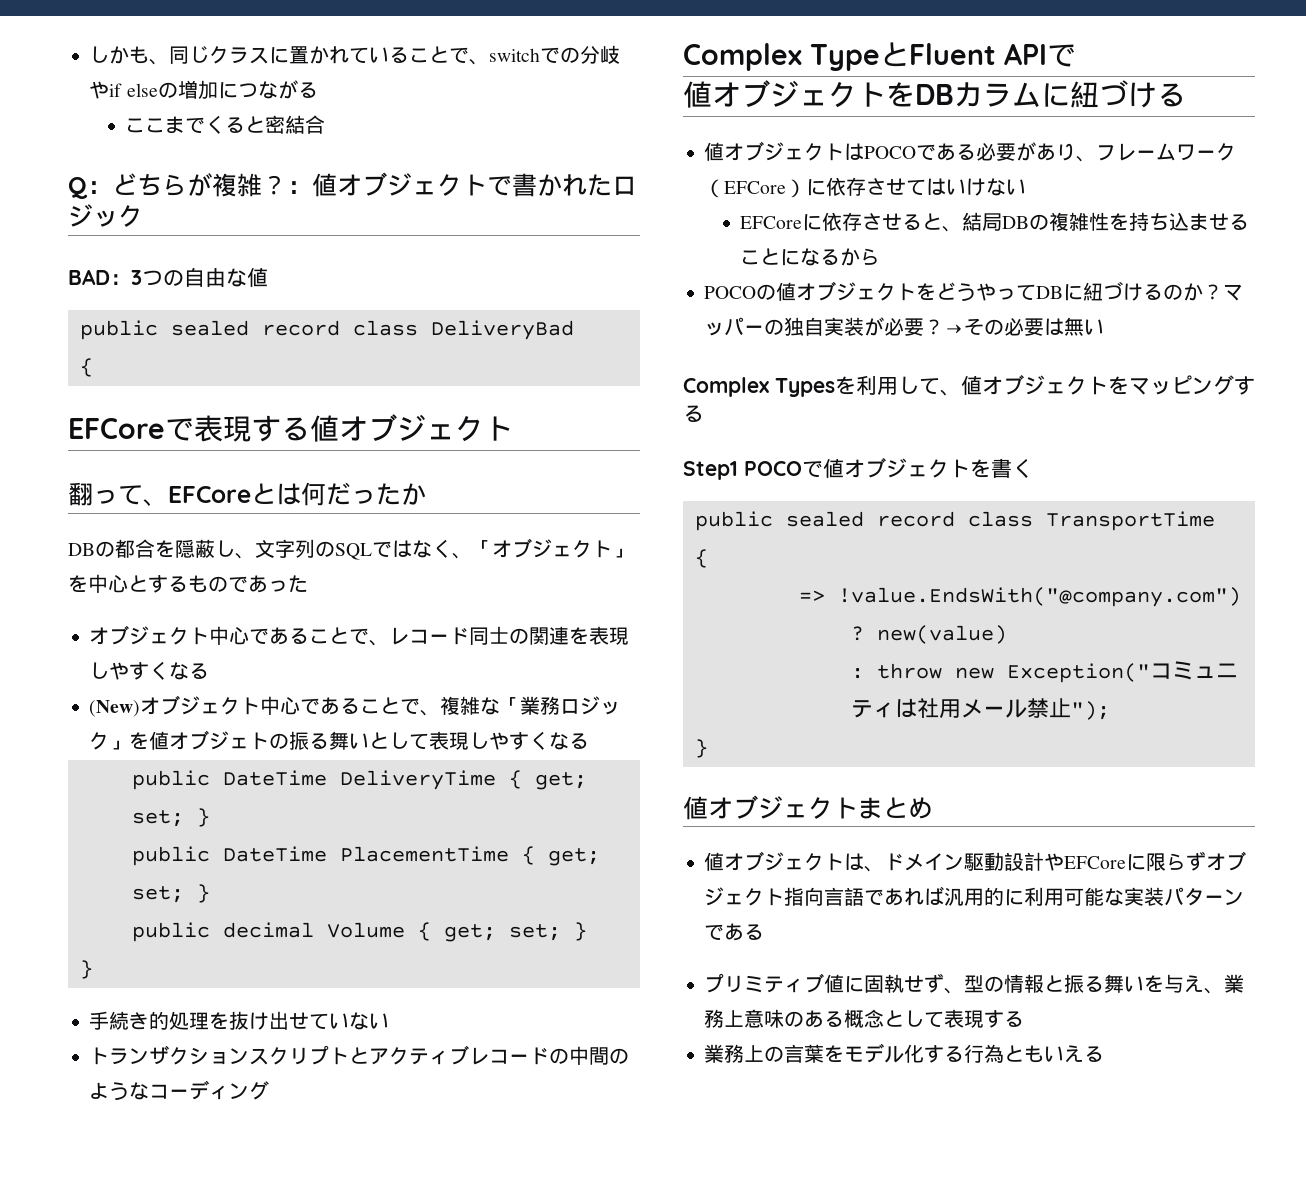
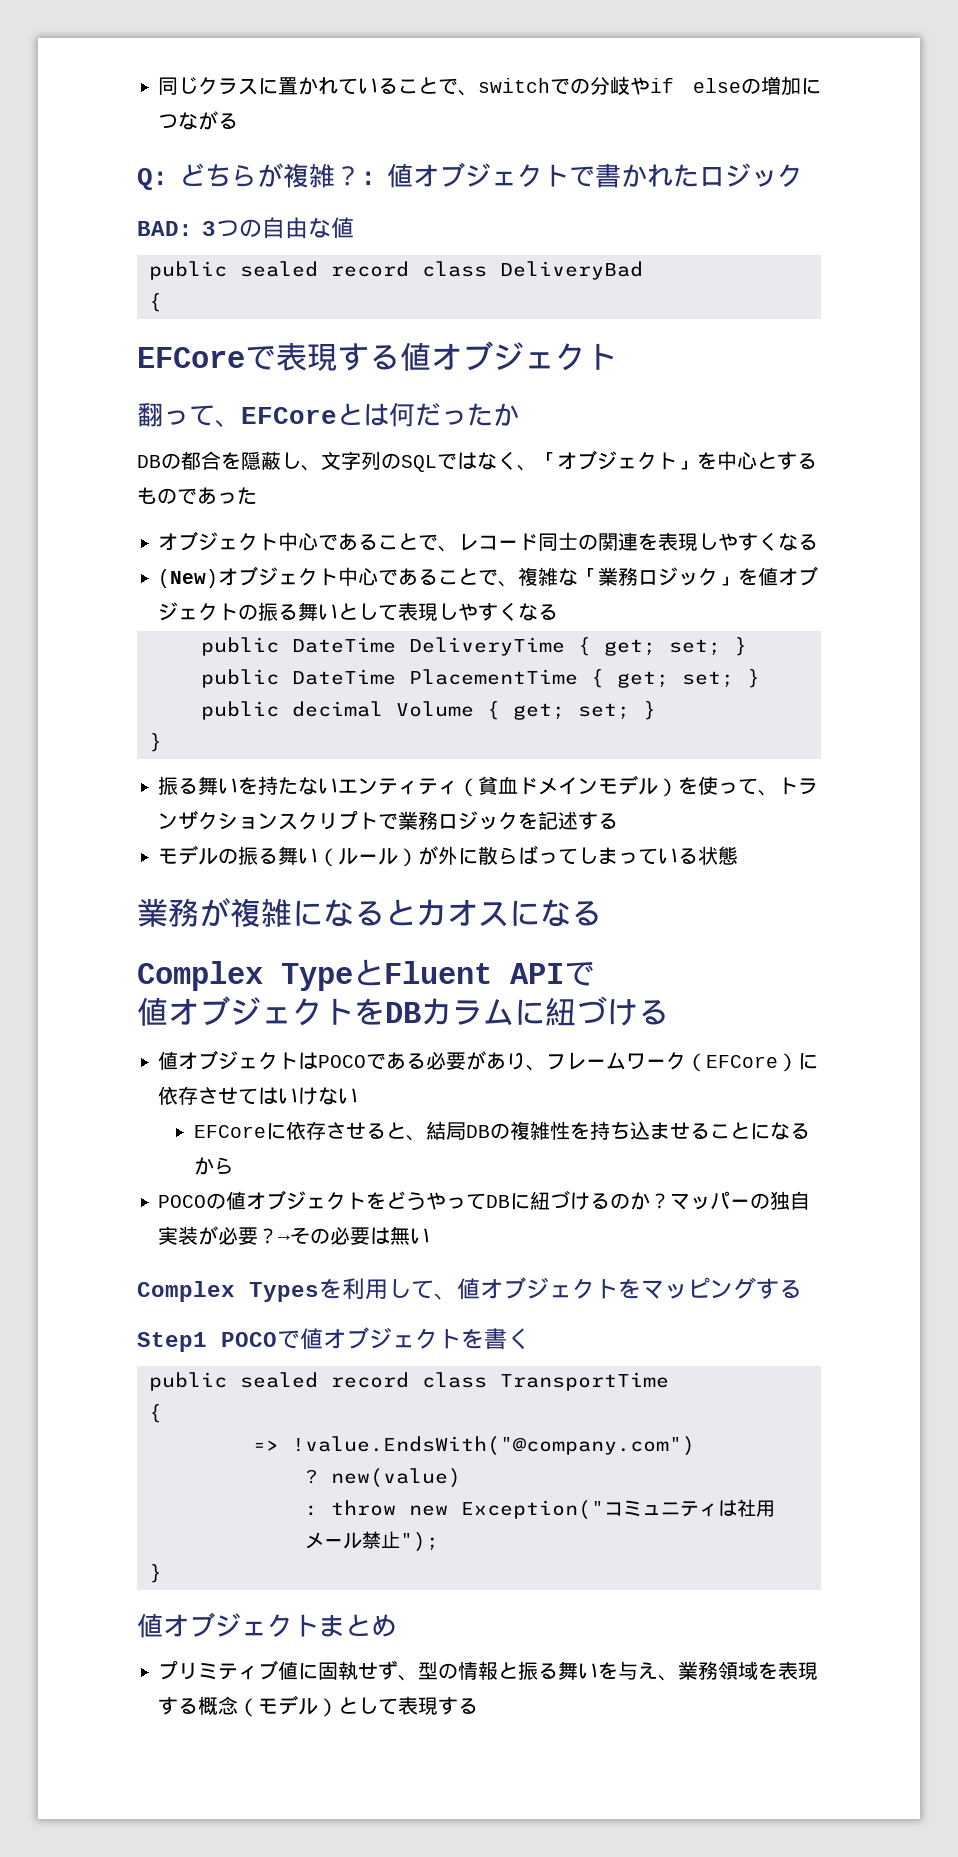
- しかも、同じクラスに置かれていることで、switchでの分岐やif elseの増加につながる
+ 同じクラスに置かれていることで、switchでの分岐やif elseの増加につながる
- ここまでくると密結合
- (New)オブジェクト中心であることで、複雑な「業務ロジック」を値オブジェトの振る舞いとして表現しやすくなる
+ (New)オブジェクト中心であることで、複雑な「業務ロジック」を値オブジェクトの振る舞いとして表現しやすくなる
- 手続き的処理を抜け出せていない
- トランザクションスクリプトとアクティブレコードの中間のようなコーディング
+ 振る舞いを持たないエンティティ（貧血ドメインモデル）を使って、トランザクションスクリプトで業務ロジックを記述する
+ モデルの振る舞い（ルール）が外に散らばってしまっている状態
+ 業務が複雑になるとカオスになる
- 値オブジェクトは、ドメイン駆動設計やEFCoreに限らずオブジェクト指向言語であれば汎用的に利用可能な実装パターンである
- プリミティブ値に固執せず、型の情報と振る舞いを与え、業務上意味のある概念として表現する
- 業務上の言葉をモデル化する行為ともいえる
+ プリミティブ値に固執せず、型の情報と振る舞いを与え、業務領域を表現する概念（モデル）として表現する

